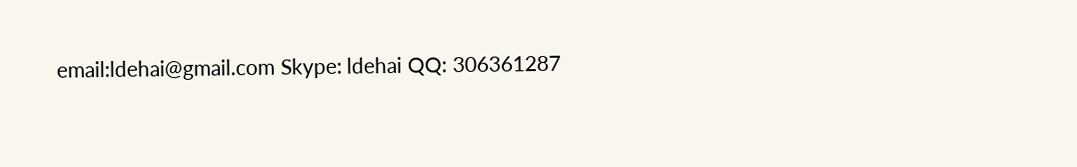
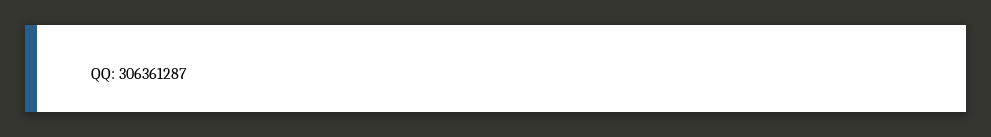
- email:ldehai@gmail.com Skype: ldehai QQ: 306361287
+ QQ: 306361287

